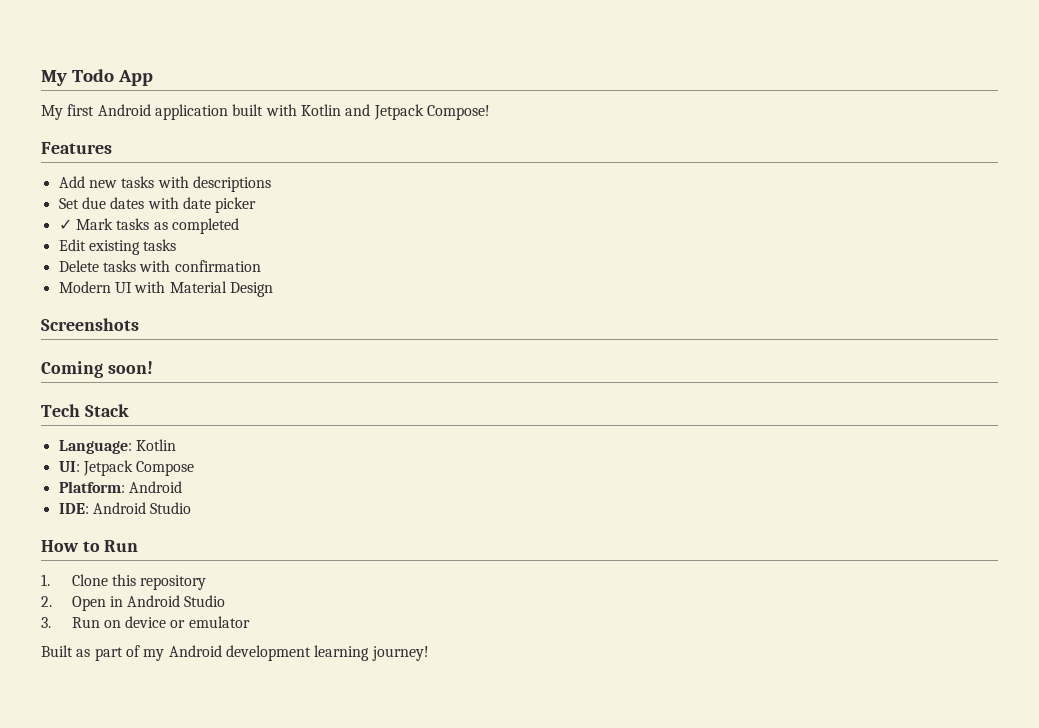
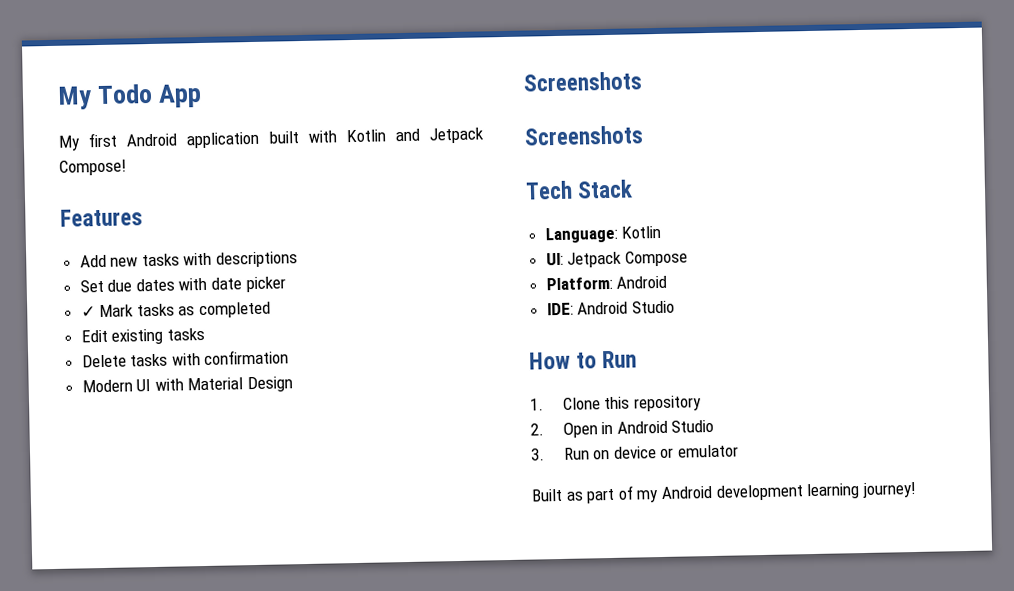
  Modern UI with Material Design
  Screenshots
- Coming soon!
+ Screenshots

